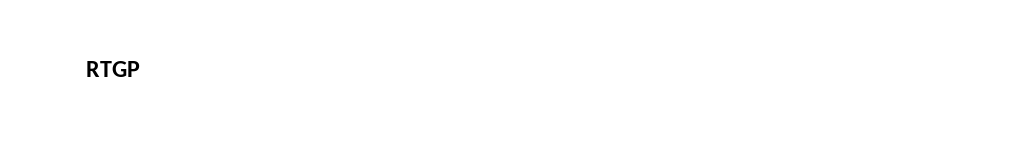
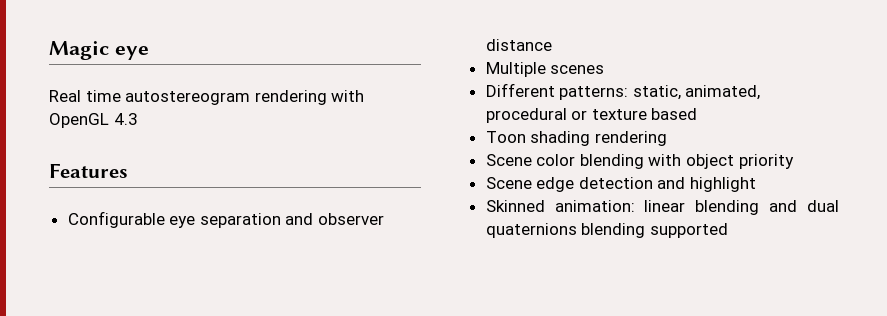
- RTGP
+ Magic eye
+ Real time autostereogram rendering with OpenGL 4.3
+ Features
+ Configurable eye separation and observer distance
+ Multiple scenes
+ Different patterns: static, animated, procedural or texture based
+ Toon shading rendering
+ Scene color blending with object priority
+ Scene edge detection and highlight
+ Skinned animation: linear blending and dual quaternions blending supported

